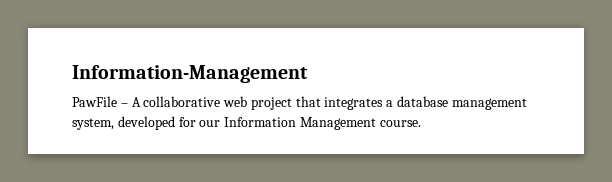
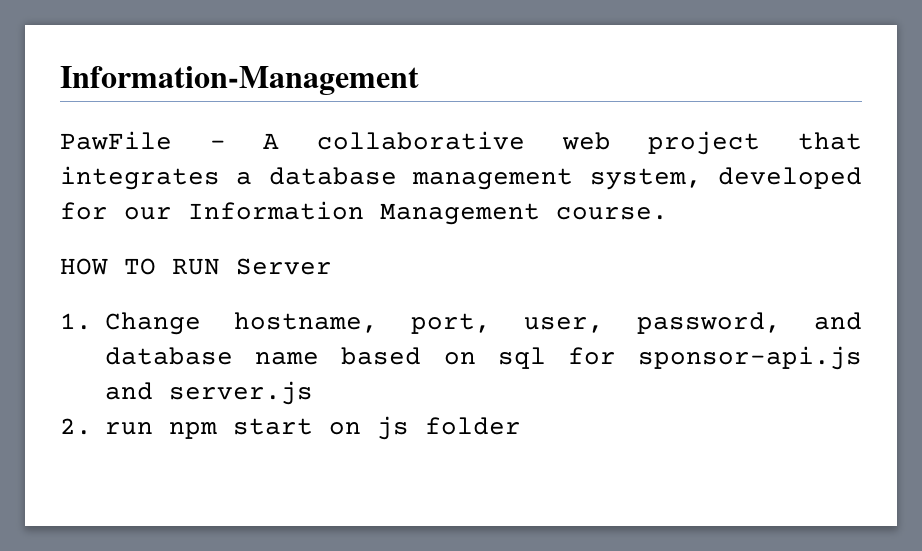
+ HOW TO RUN Server
+ 1. Change hostname, port, user, password, and database name based on sql for sponsor-api.js and server.js
+ 2. run npm start on js folder

